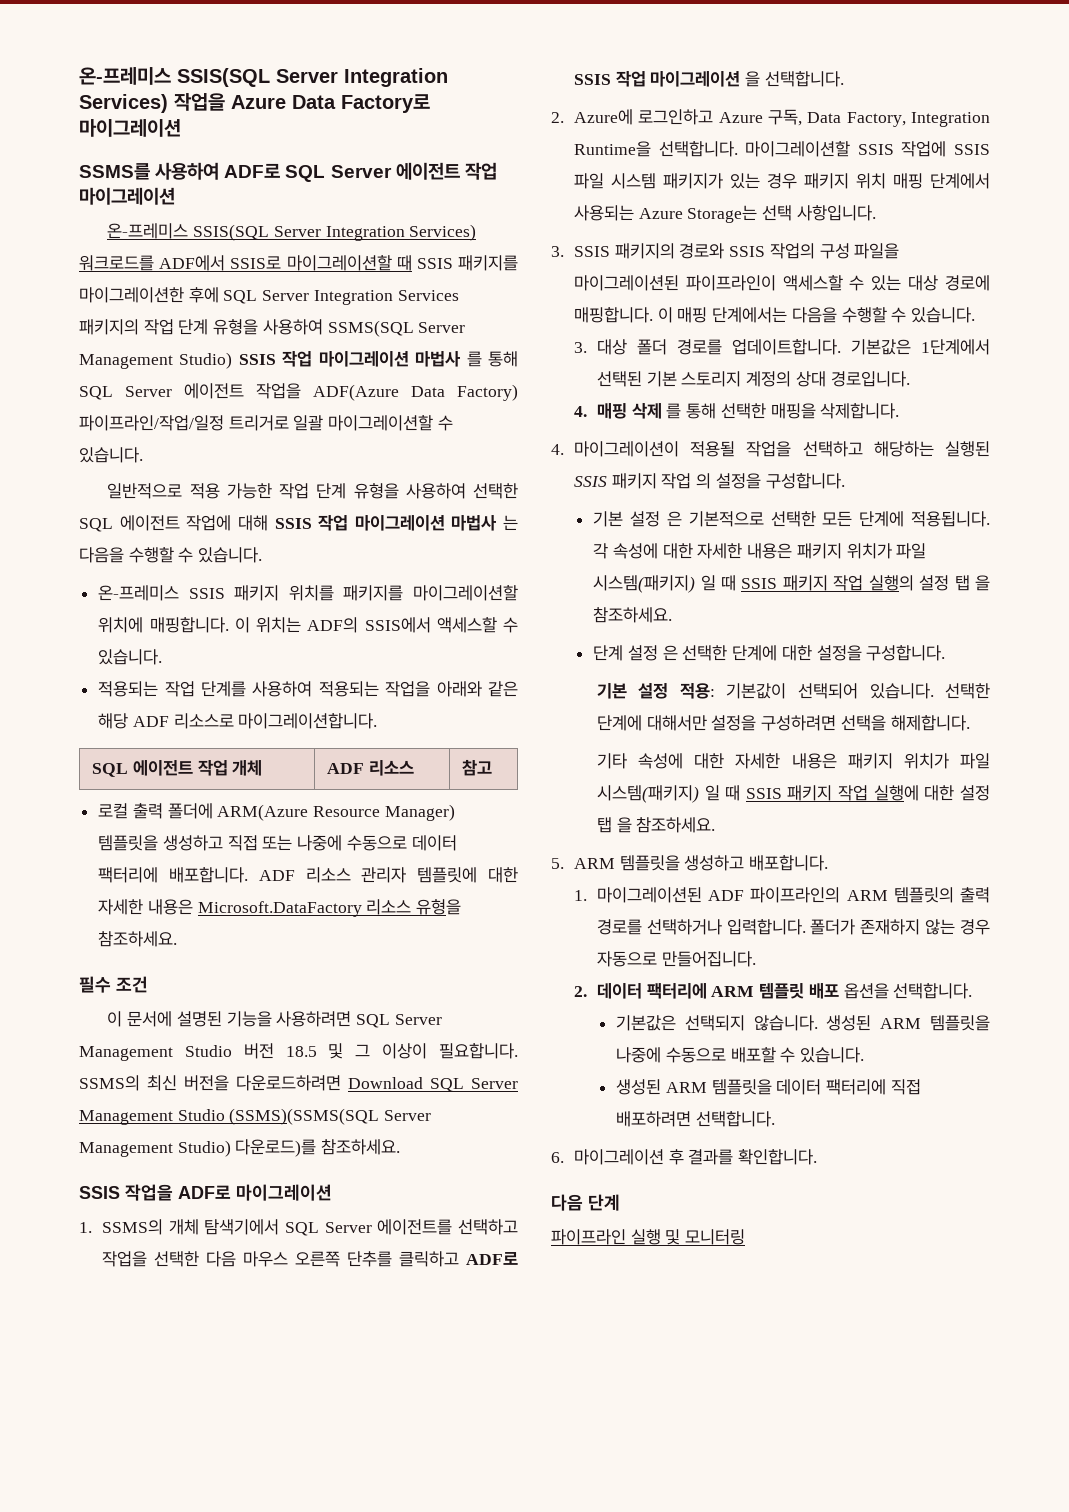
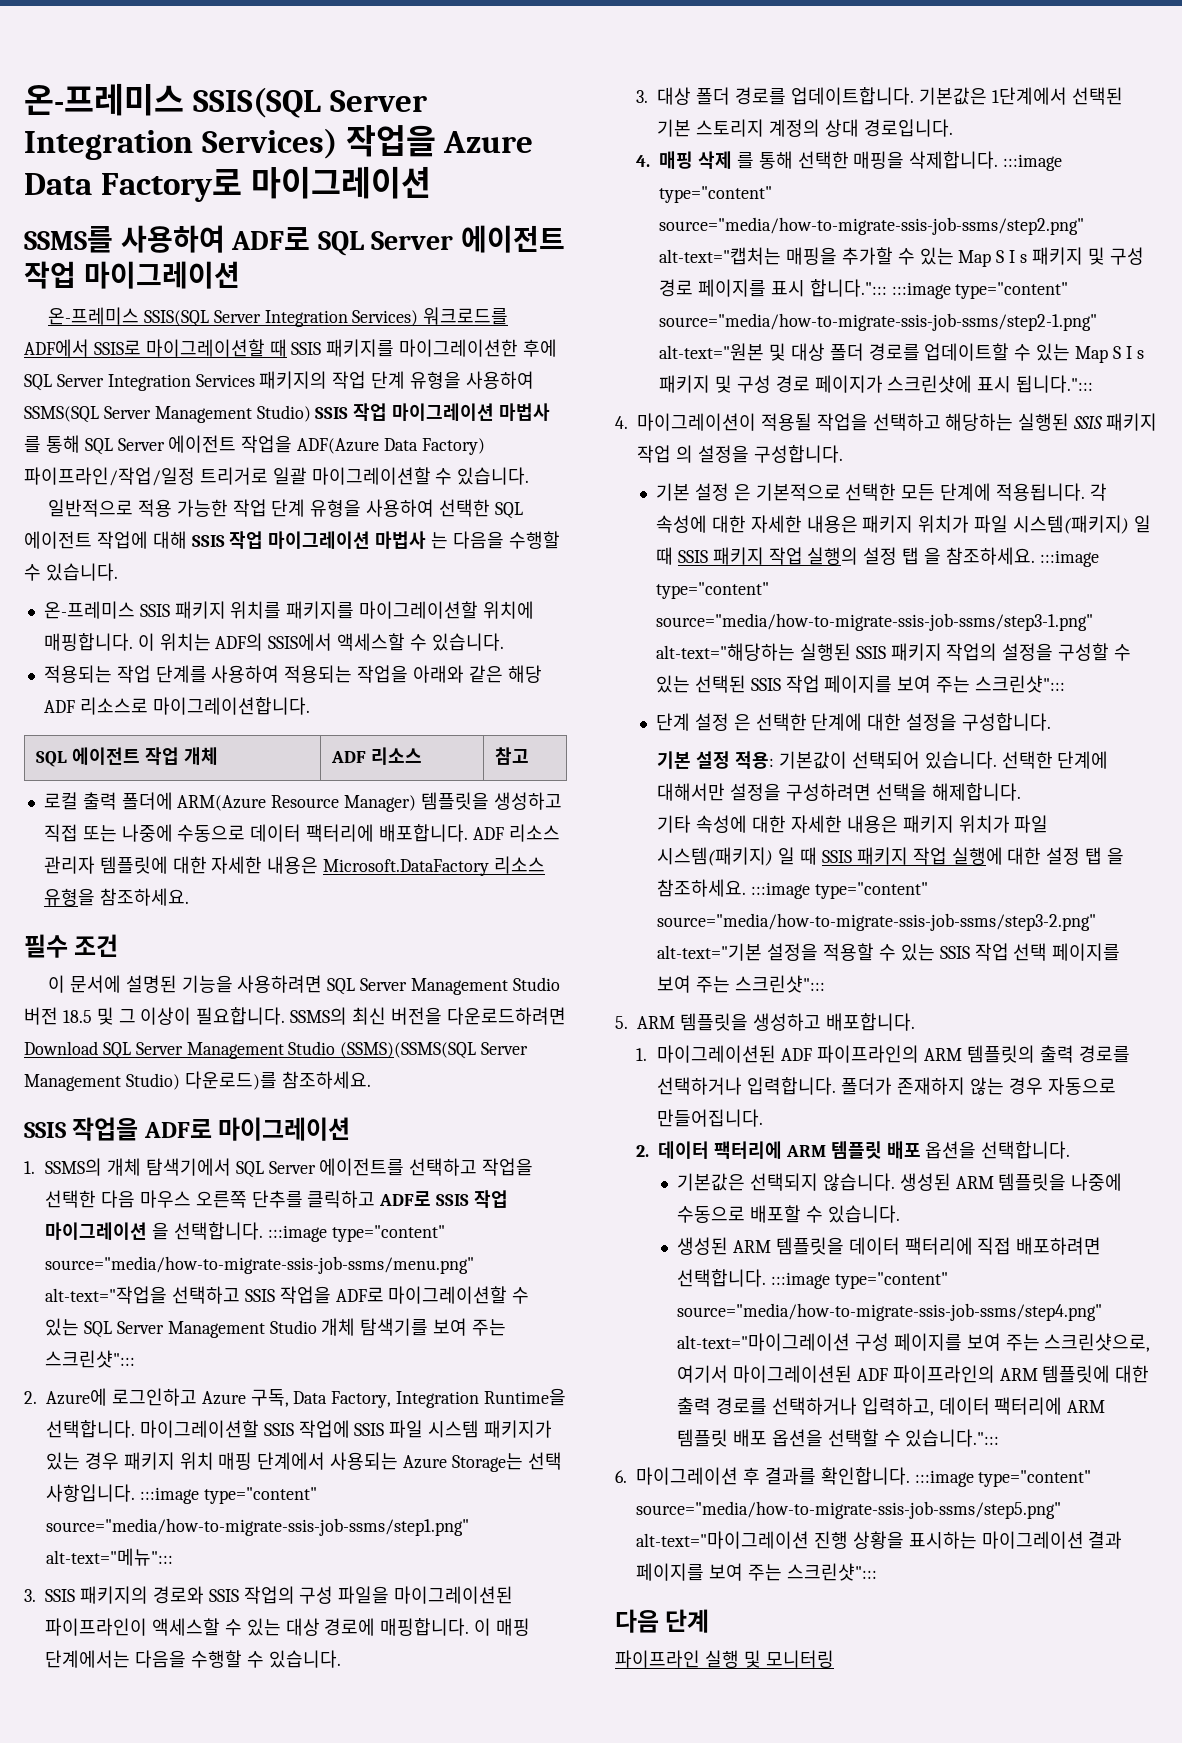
- 1. SSMS의 개체 탐색기에서 SQL Server 에이전트를 선택하고 작업을 선택한 다음 마우스 오른쪽 단추를 클릭하고 ADF로 SSIS 작업 마이그레이션 을 선택합니다.
+ 1. SSMS의 개체 탐색기에서 SQL Server 에이전트를 선택하고 작업을 선택한 다음 마우스 오른쪽 단추를 클릭하고 ADF로 SSIS 작업 마이그레이션 을 선택합니다. :::image type="content" source="media/how-to-migrate-ssis-job-ssms/menu.png" alt-text="작업을 선택하고 SSIS 작업을 ADF로 마이그레이션할 수 있는 SQL Server Management Studio 개체 탐색기를 보여 주는 스크린샷":::
- 마이그레이션할 SSIS 작업에 SSIS 파일 시스템 패키지가 있는 경우 패키지 위치 매핑 단계에서 사용되는 Azure Storage는 선택 사항입니다.
+ 마이그레이션할 SSIS 작업에 SSIS 파일 시스템 패키지가 있는 경우 패키지 위치 매핑 단계에서 사용되는 Azure Storage는 선택 사항입니다. :::image type="content" source="media/how-to-migrate-ssis-job-ssms/step1.png" alt-text="메뉴":::
- 4. 매핑 삭제 를 통해 선택한 매핑을 삭제합니다.
+ 4. 매핑 삭제 를 통해 선택한 매핑을 삭제합니다. :::image type="content" source="media/how-to-migrate-ssis-job-ssms/step2.png" alt-text="캡처는 매핑을 추가할 수 있는 Map S I s 패키지 및 구성 경로 페이지를 표시 합니다."::: :::image type="content" source="media/how-to-migrate-ssis-job-ssms/step2-1.png" alt-text="원본 및 대상 폴더 경로를 업데이트할 수 있는 Map S I s 패키지 및 구성 경로 페이지가 스크린샷에 표시 됩니다.":::
- 각 속성에 대한 자세한 내용은 패키지 위치가 파일 시스템(패키지) 일 때 SSIS 패키지 작업 실행의 설정 탭 을 참조하세요.
+ 각 속성에 대한 자세한 내용은 패키지 위치가 파일 시스템(패키지) 일 때 SSIS 패키지 작업 실행의 설정 탭 을 참조하세요. :::image type="content" source="media/how-to-migrate-ssis-job-ssms/step3-1.png" alt-text="해당하는 실행된 SSIS 패키지 작업의 설정을 구성할 수 있는 선택된 SSIS 작업 페이지를 보여 주는 스크린샷":::
- 기타 속성에 대한 자세한 내용은 패키지 위치가 파일 시스템(패키지) 일 때 SSIS 패키지 작업 실행에 대한 설정 탭 을 참조하세요.
+ 기타 속성에 대한 자세한 내용은 패키지 위치가 파일 시스템(패키지) 일 때 SSIS 패키지 작업 실행에 대한 설정 탭 을 참조하세요. :::image type="content" source="media/how-to-migrate-ssis-job-ssms/step3-2.png" alt-text="기본 설정을 적용할 수 있는 SSIS 작업 선택 페이지를 보여 주는 스크린샷":::
- 생성된 ARM 템플릿을 데이터 팩터리에 직접 배포하려면 선택합니다.
+ 생성된 ARM 템플릿을 데이터 팩터리에 직접 배포하려면 선택합니다. :::image type="content" source="media/how-to-migrate-ssis-job-ssms/step4.png" alt-text="마이그레이션 구성 페이지를 보여 주는 스크린샷으로, 여기서 마이그레이션된 ADF 파이프라인의 ARM 템플릿에 대한 출력 경로를 선택하거나 입력하고, 데이터 팩터리에 ARM 템플릿 배포 옵션을 선택할 수 있습니다.":::
- 6. 마이그레이션 후 결과를 확인합니다.
+ 6. 마이그레이션 후 결과를 확인합니다. :::image type="content" source="media/how-to-migrate-ssis-job-ssms/step5.png" alt-text="마이그레이션 진행 상황을 표시하는 마이그레이션 결과 페이지를 보여 주는 스크린샷":::

